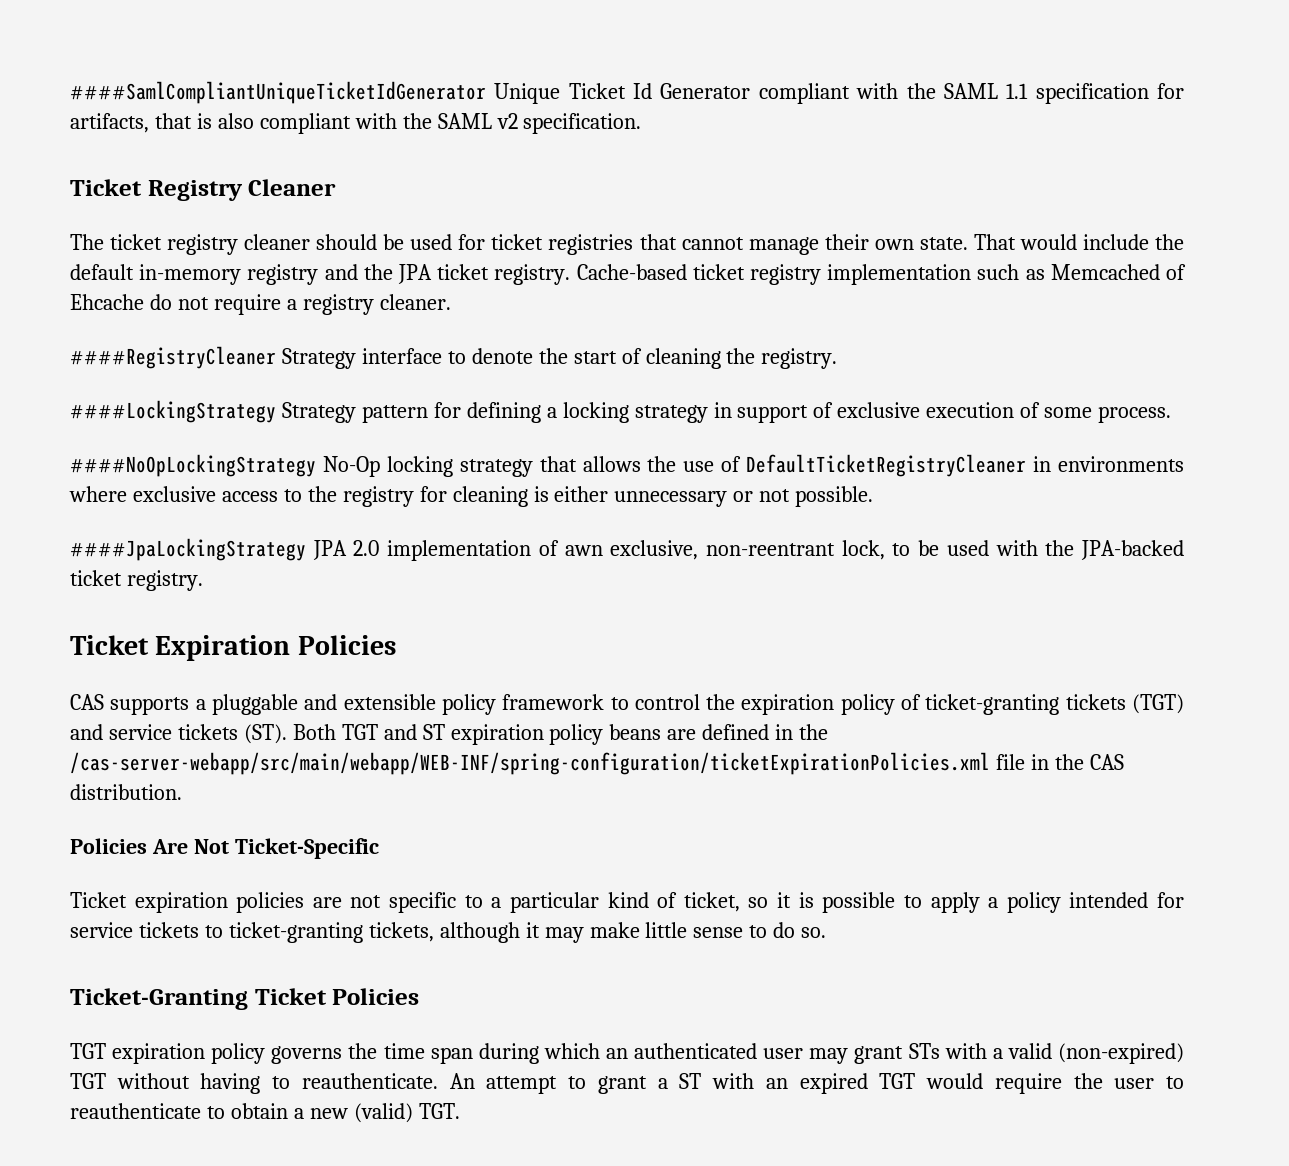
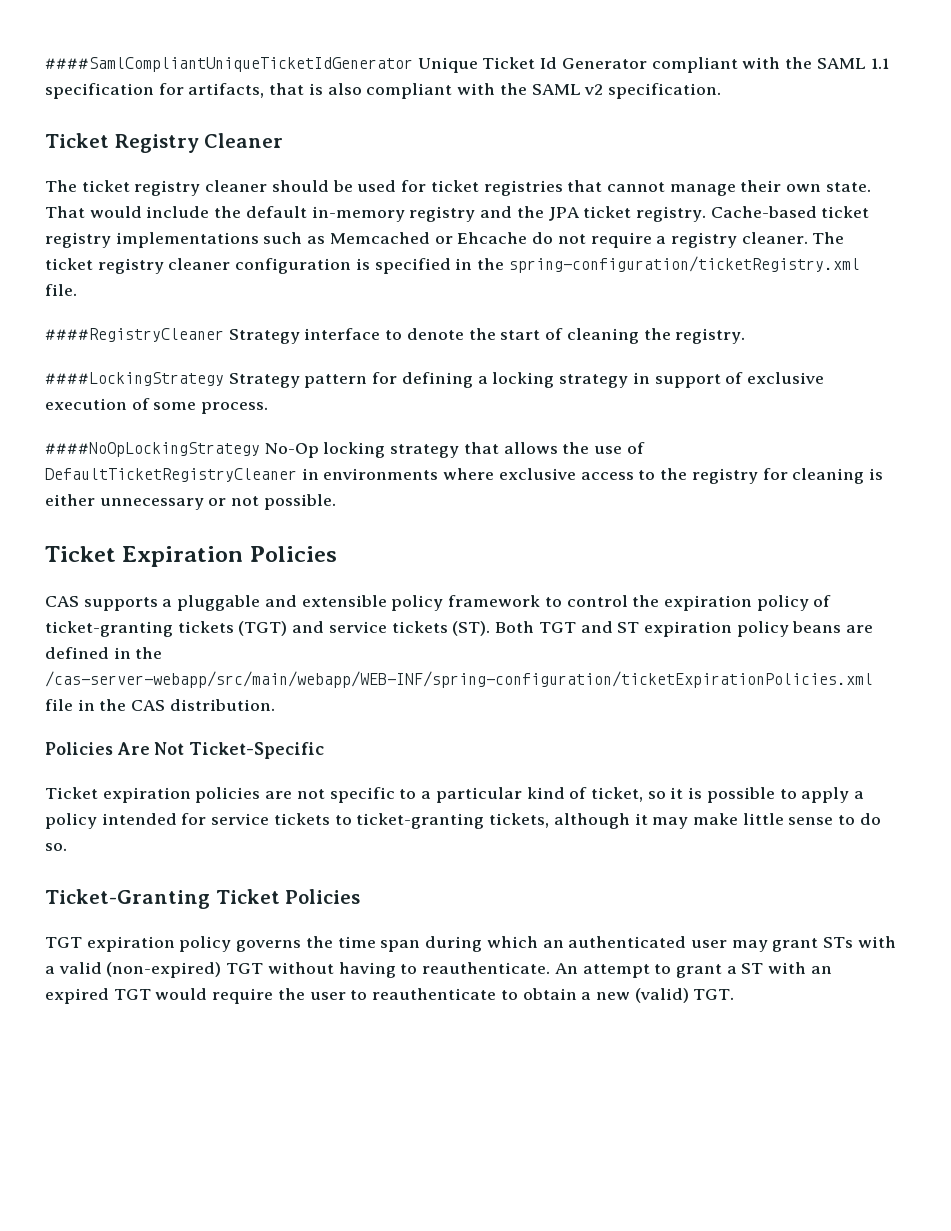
- Cache-based ticket registry implementation such as Memcached of Ehcache do not require a registry cleaner.
+ Cache-based ticket registry implementations such as Memcached or Ehcache do not require a registry cleaner. The ticket registry cleaner configuration is specified in the spring-configuration/ticketRegistry.xml file.
- ####JpaLockingStrategy JPA 2.0 implementation of awn exclusive, non-reentrant lock, to be used with the JPA-backed ticket registry.

